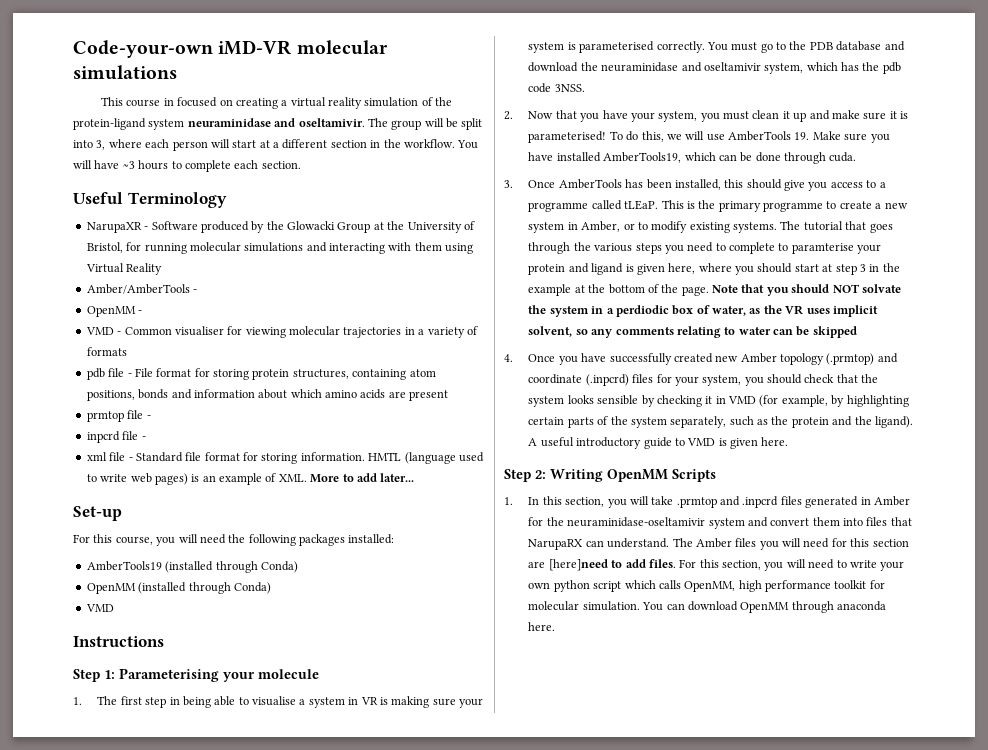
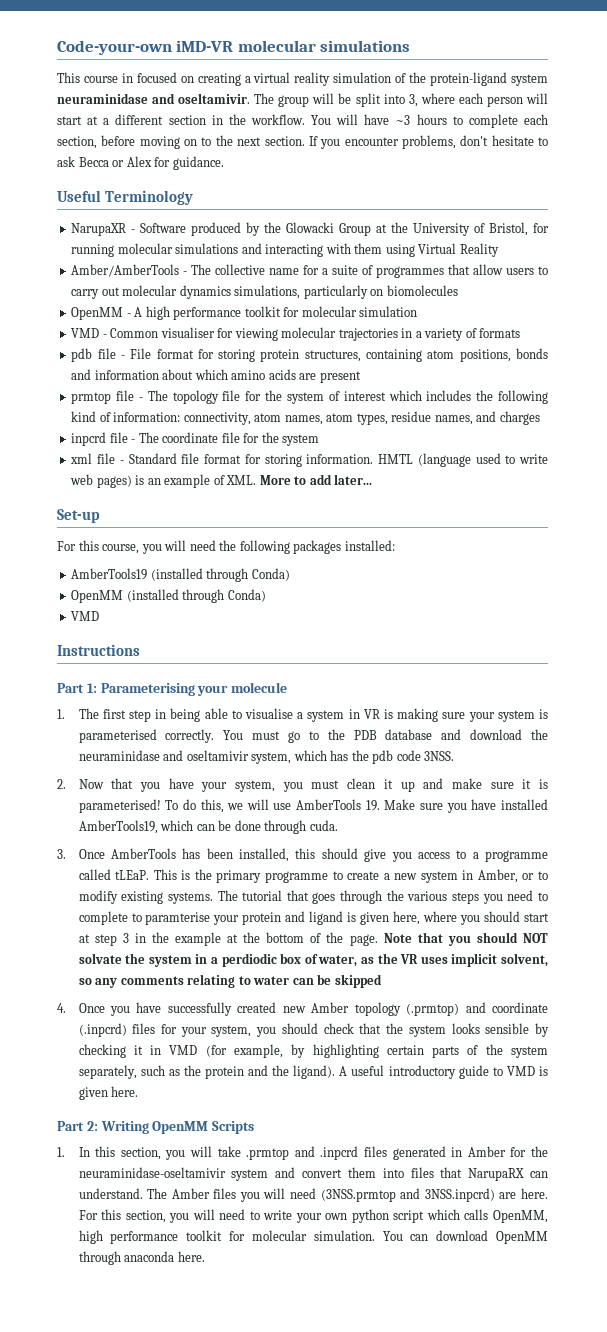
- You will have ~3 hours to complete each section.
+ You will have ~3 hours to complete each section, before moving on to the next section. If you encounter problems, don't hesitate to ask Becca or Alex for guidance.
- Amber/AmberTools -
- OpenMM -
+ Amber/AmberTools - The collective name for a suite of programmes that allow users to carry out molecular dynamics simulations, particularly on biomolecules
+ OpenMM - A high performance toolkit for molecular simulation
- prmtop file -
- inpcrd file -
+ prmtop file - The topology file for the system of interest which includes the following kind of information: connectivity, atom names, atom types, residue names, and charges
+ inpcrd file - The coordinate file for the system
- Step 1: Parameterising your molecule
+ Part 1: Parameterising your molecule
- Step 2: Writing OpenMM Scripts
+ Part 2: Writing OpenMM Scripts
- The Amber files you will need for this section are [here]need to add files.
+ The Amber files you will need (3NSS.prmtop and 3NSS.inpcrd) are here.

